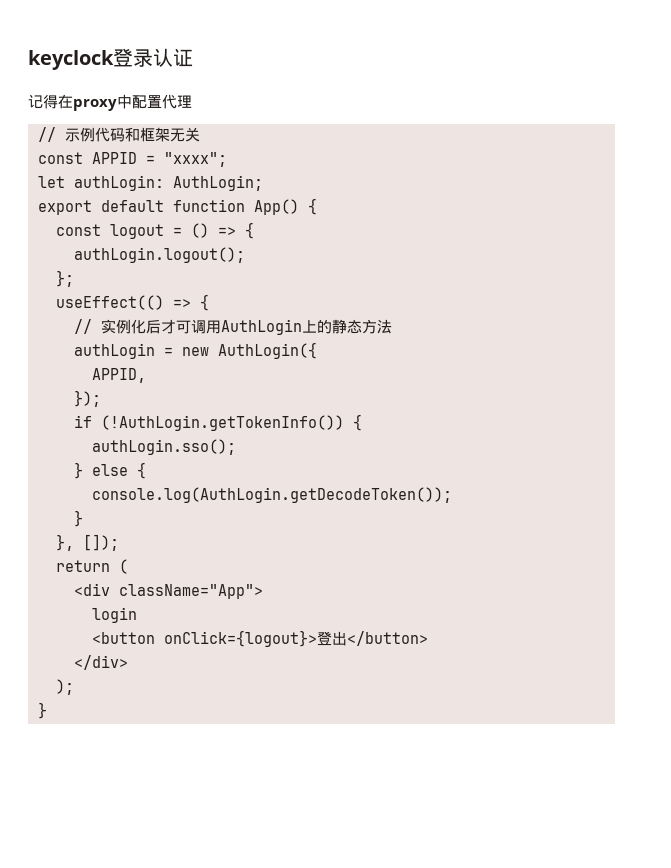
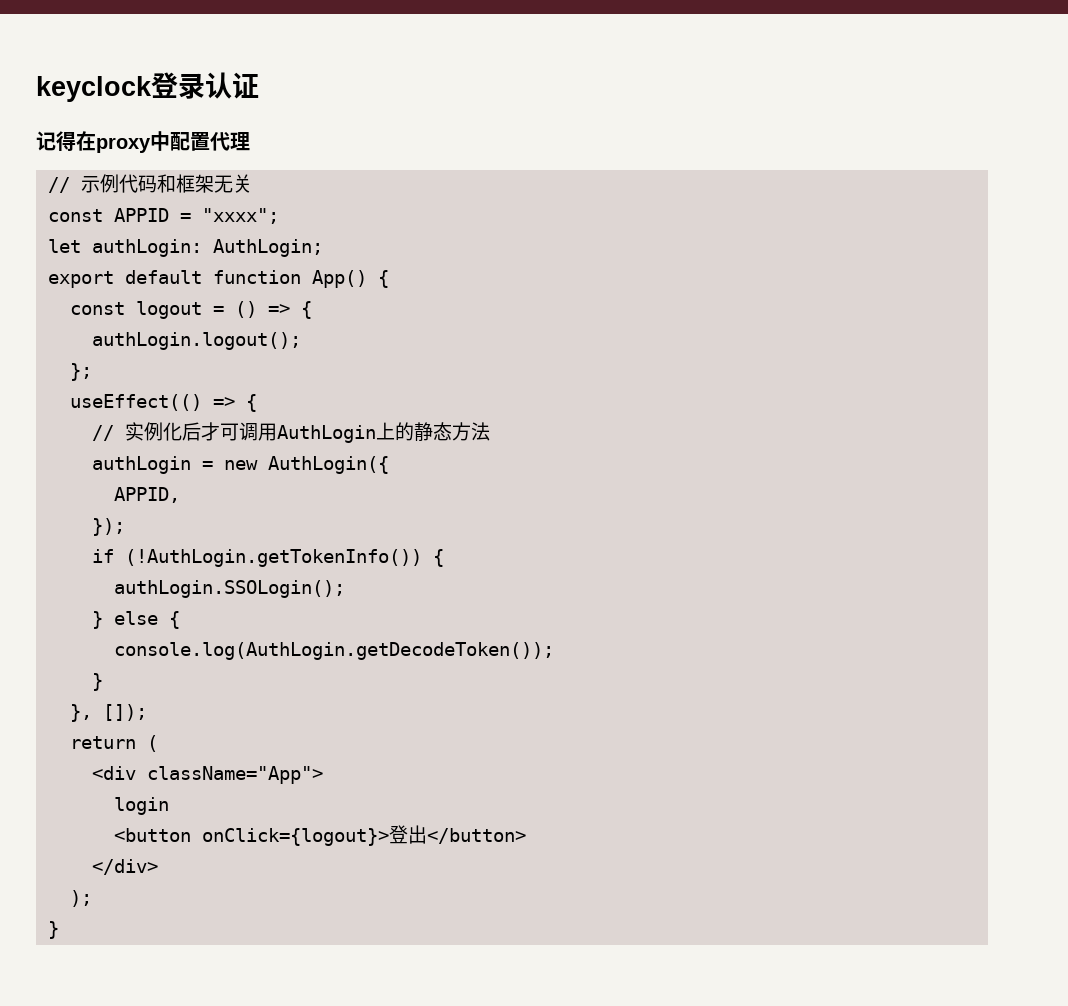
- authLogin.sso();
+ authLogin.SSOLogin();

